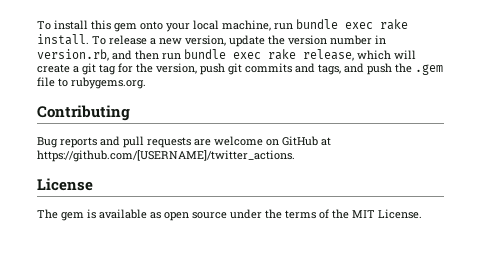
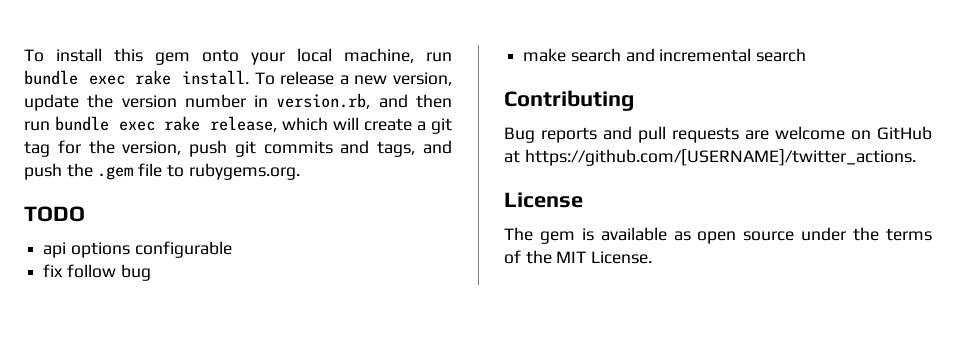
+ TODO
+ api options configurable
+ fix follow bug
+ make search and incremental search

